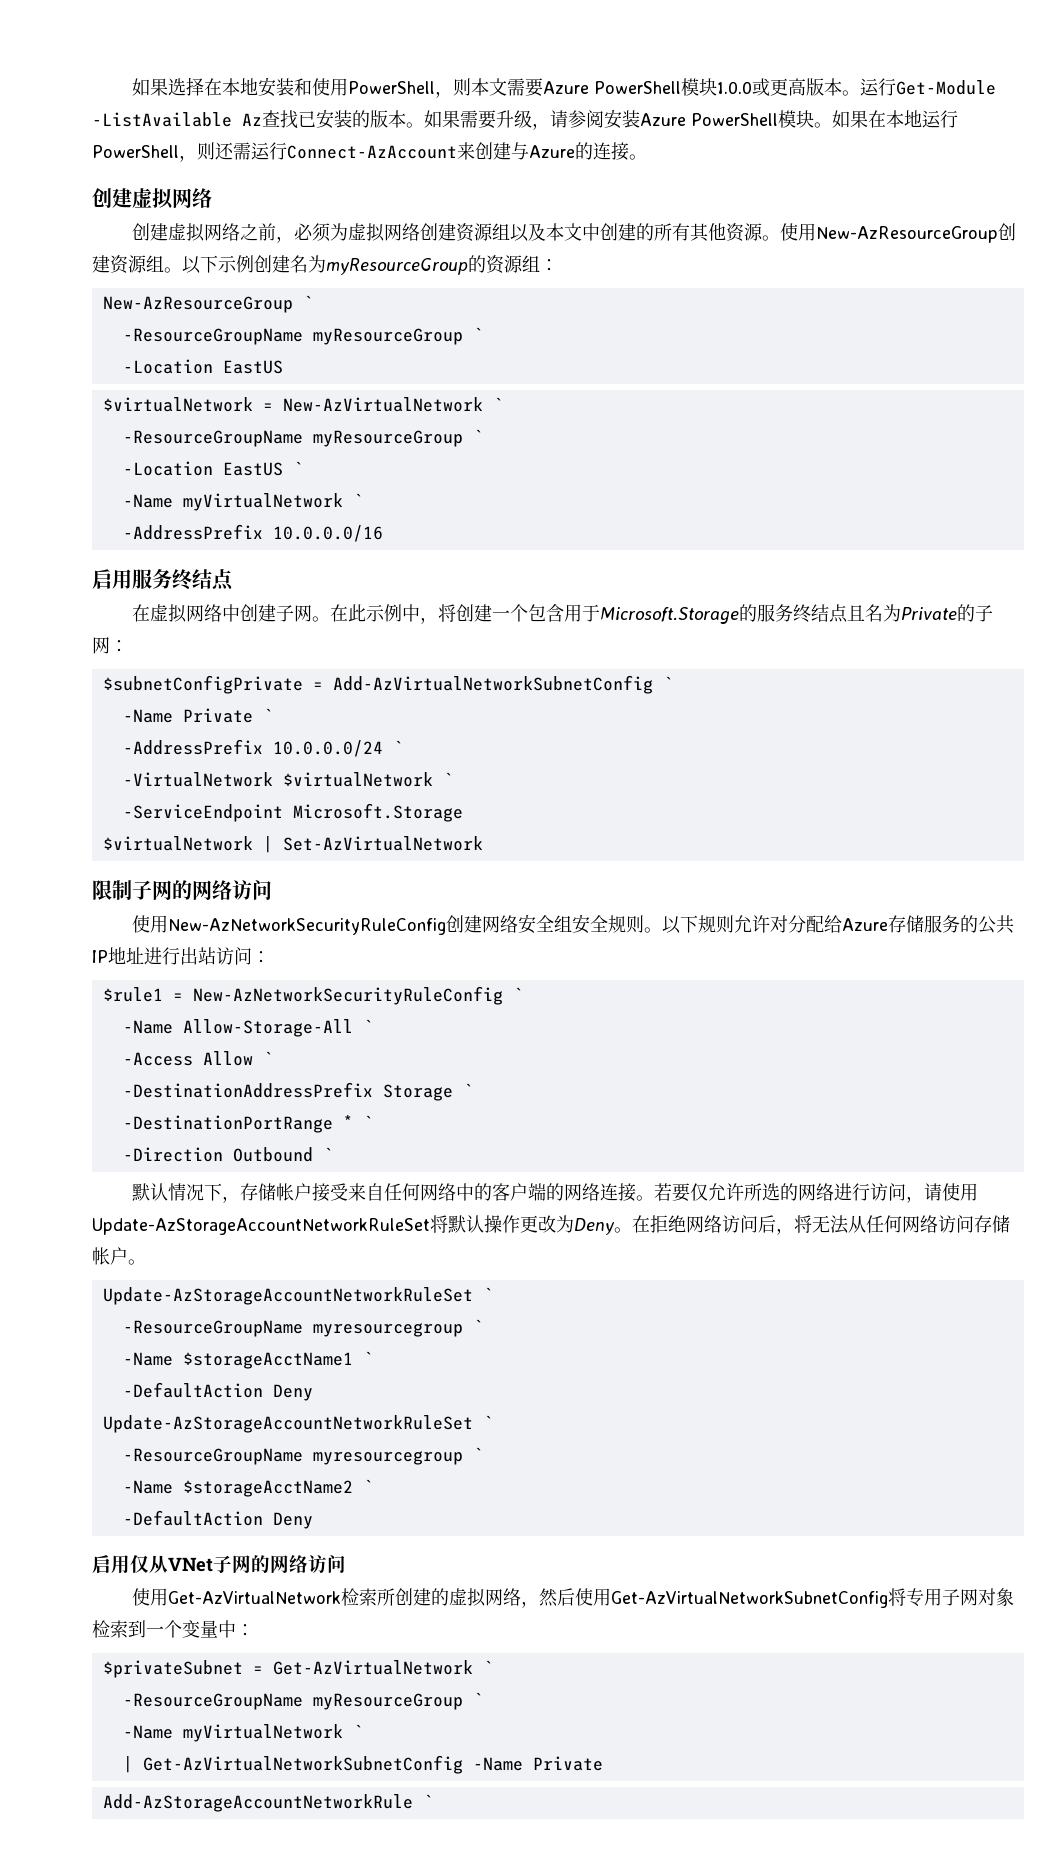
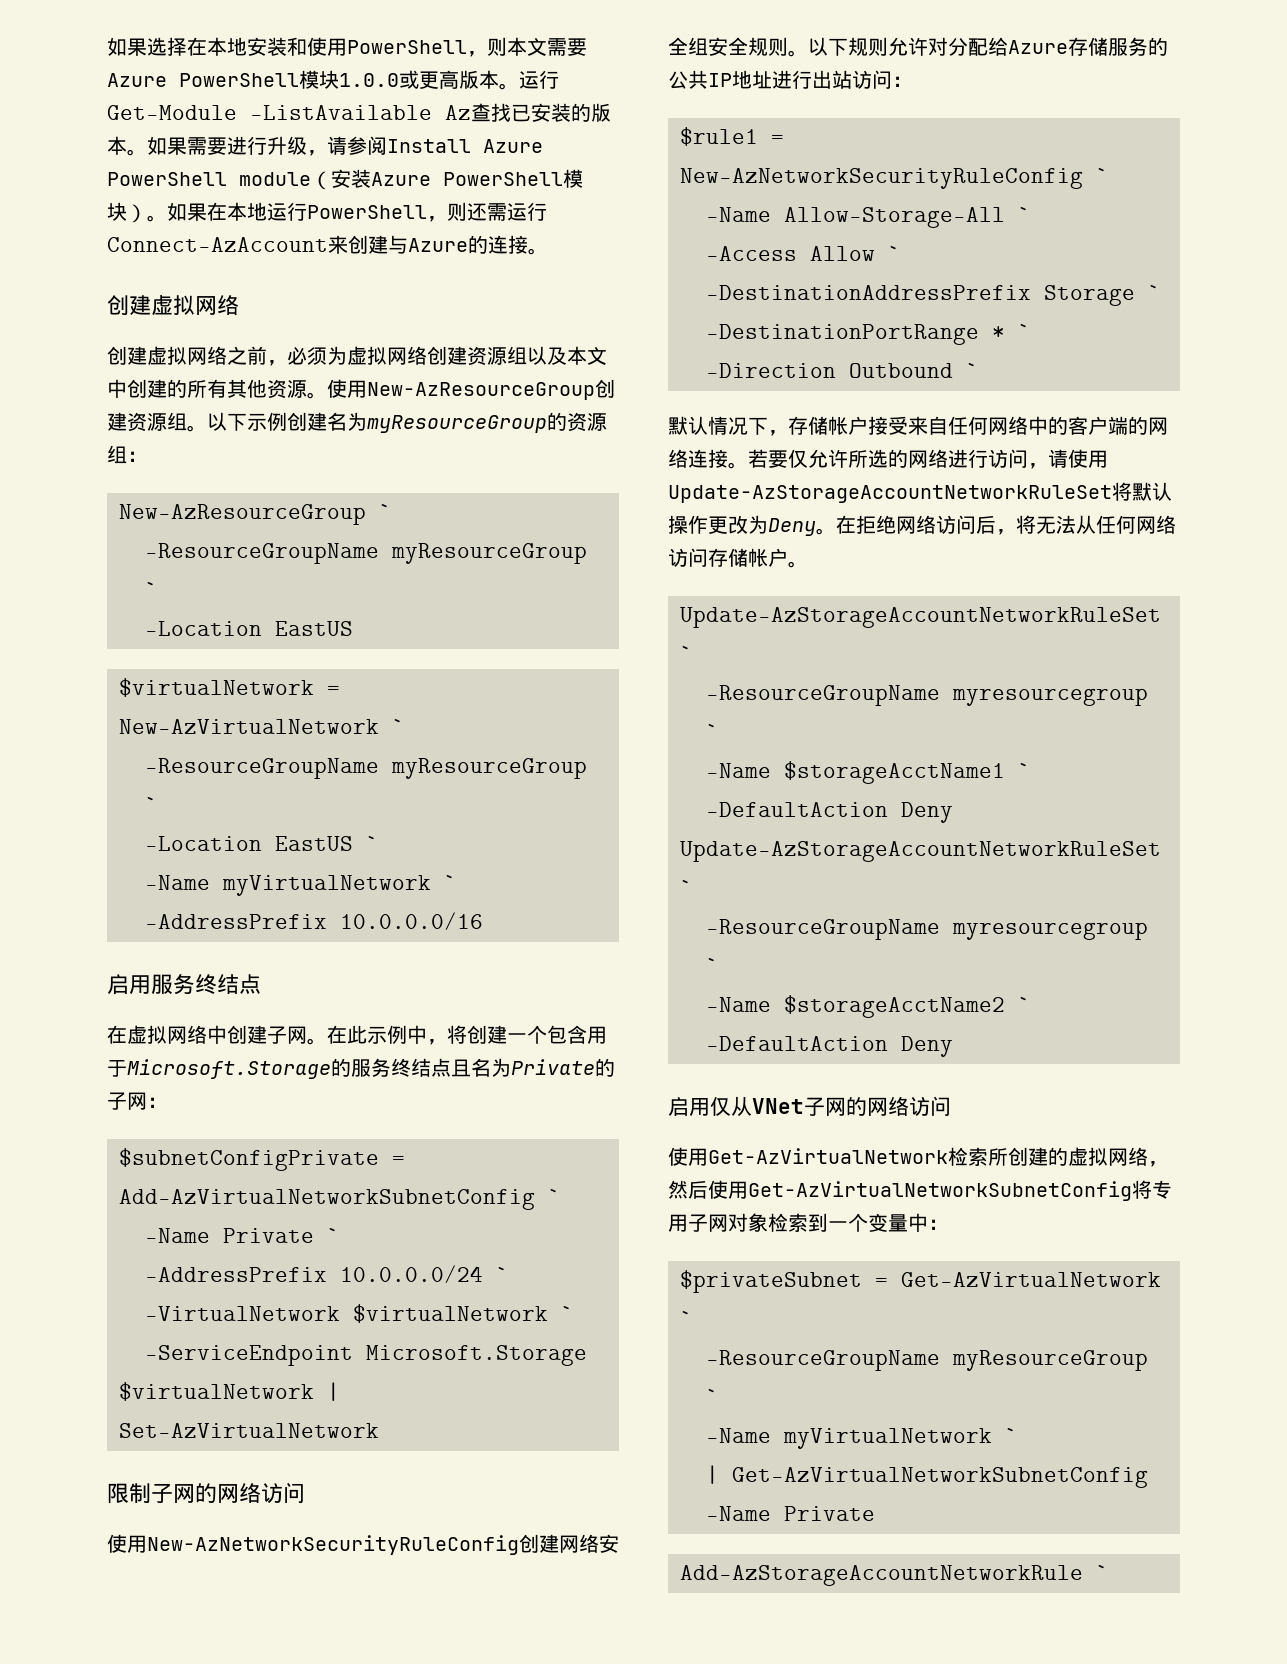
- 如果需要升级，请参阅安装Azure PowerShell模块。
+ 如果需要进行升级，请参阅Install Azure PowerShell module（安装Azure PowerShell模块）。

